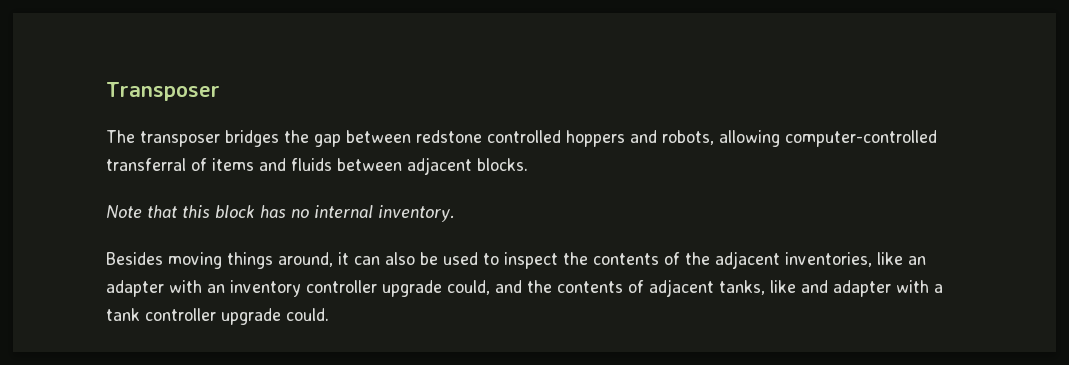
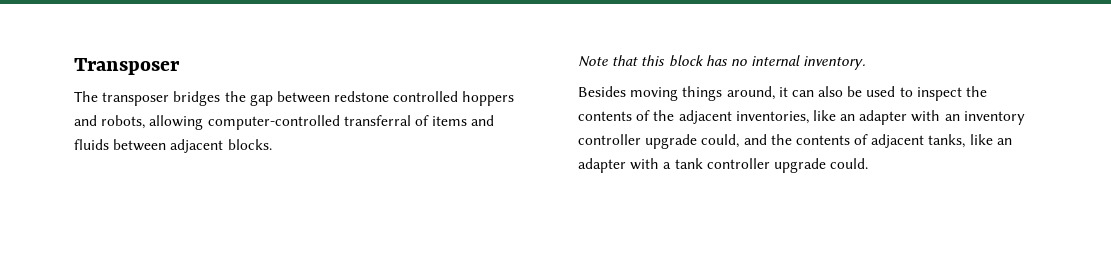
- Besides moving things around, it can also be used to inspect the contents of the adjacent inventories, like an adapter with an inventory controller upgrade could, and the contents of adjacent tanks, like and adapter with a tank controller upgrade could.
+ Besides moving things around, it can also be used to inspect the contents of the adjacent inventories, like an adapter with an inventory controller upgrade could, and the contents of adjacent tanks, like an adapter with a tank controller upgrade could.

